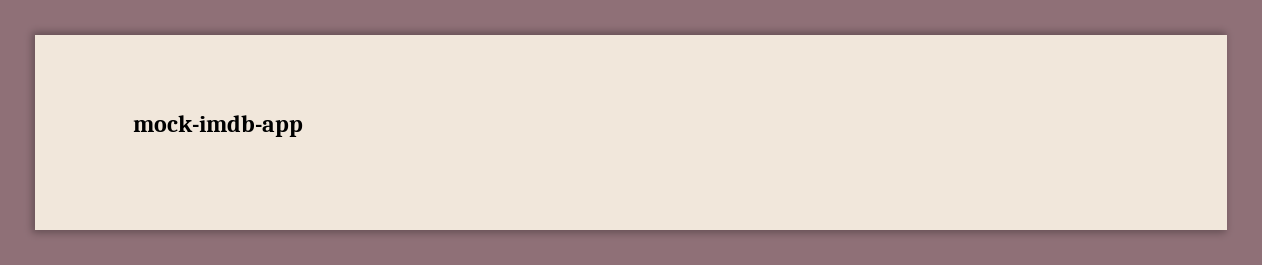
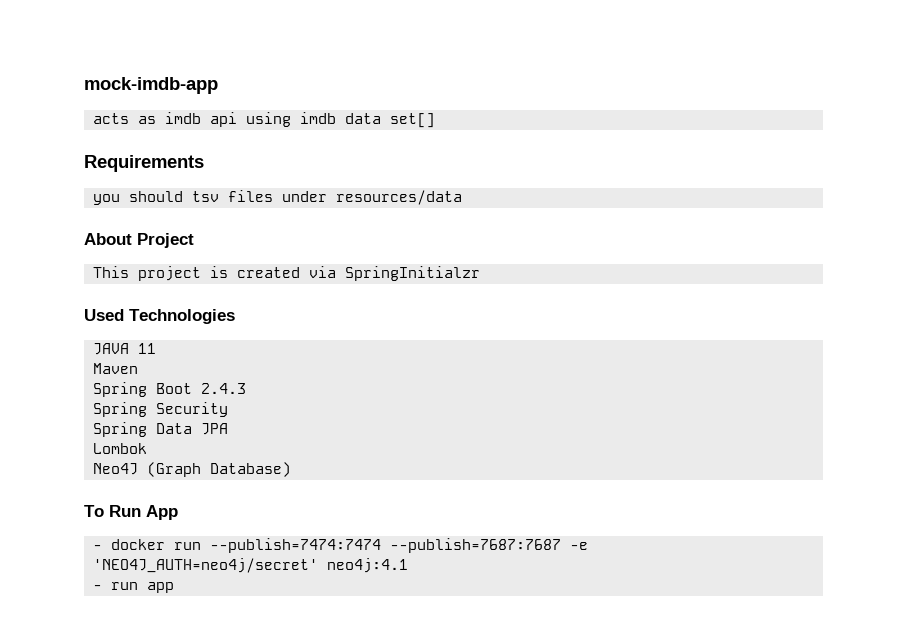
+ acts as imdb api using imdb data set[]
+ Requirements
+ you should tsv files under resources/data
+ About Project
+ This project is created via SpringInitialzr
+ Used Technologies
+ JAVA 11
+ Maven
+ Spring Boot 2.4.3
+ Spring Security
+ Spring Data JPA
+ Lombok
+ Neo4J (Graph Database)
+ To Run App
+ - docker run --publish=7474:7474 --publish=7687:7687 -e 'NEO4J_AUTH=neo4j/secret' neo4j:4.1
+ - run app

